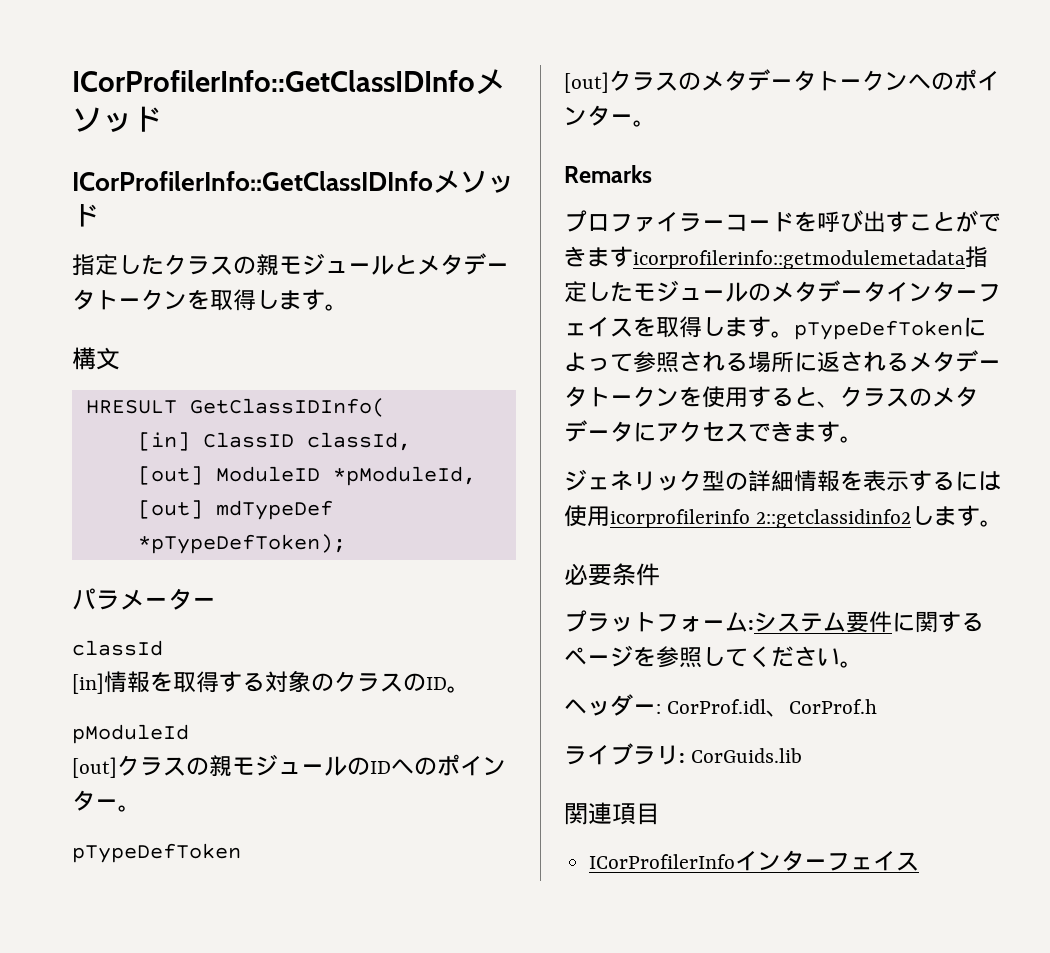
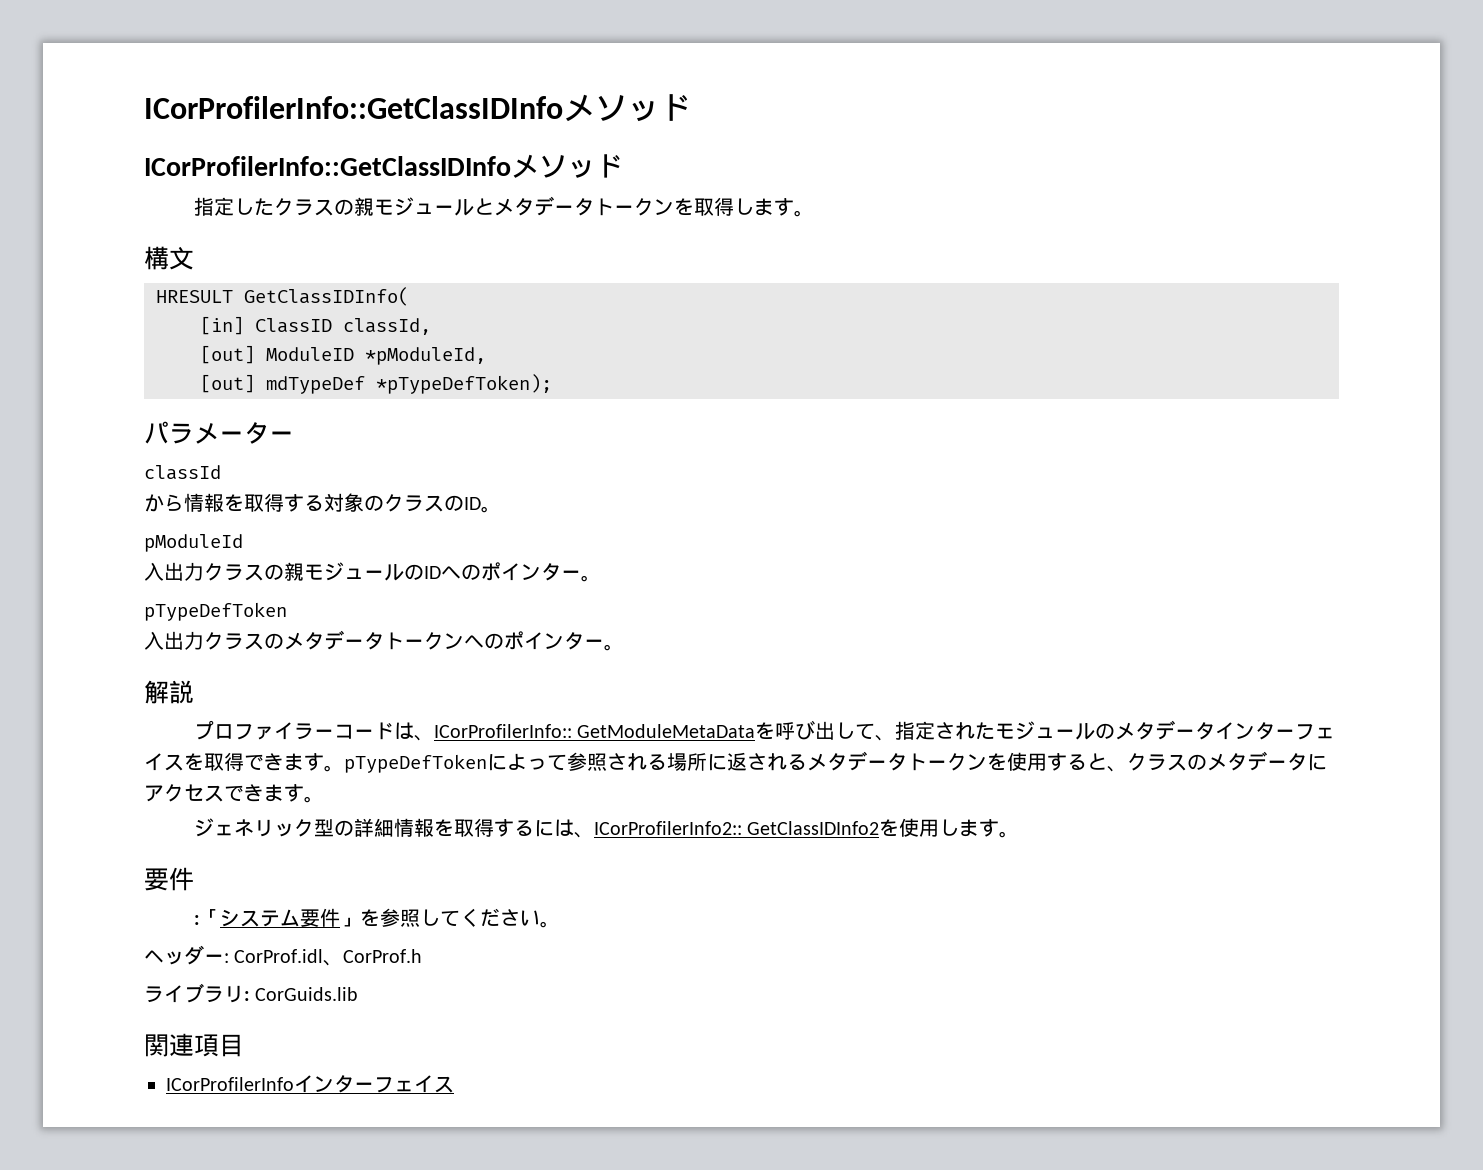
- [in]情報を取得する対象のクラスのID。
+ から情報を取得する対象のクラスのID。
- [out]クラスの親モジュールのIDへのポインター。
+ 入出力クラスの親モジュールのIDへのポインター。
- [out]クラスのメタデータトークンへのポインター。
+ 入出力クラスのメタデータトークンへのポインター。
- Remarks
+ 解説
- プロファイラーコードを呼び出すことができますicorprofilerinfo::getmodulemetadata指定したモジュールのメタデータインターフェイスを取得します。pTypeDefTokenによって参照される場所に返されるメタデータトークンを使用すると、クラスのメタデータにアクセスできます。
+ プロファイラーコードは、ICorProfilerInfo:: GetModuleMetaDataを呼び出して、指定されたモジュールのメタデータインターフェイスを取得できます。pTypeDefTokenによって参照される場所に返されるメタデータトークンを使用すると、クラスのメタデータにアクセスできます。
- ジェネリック型の詳細情報を表示するには使用icorprofilerinfo 2::getclassidinfo2します。
- 必要条件
+ ジェネリック型の詳細情報を取得するには、ICorProfilerInfo2:: GetClassIDInfo2を使用します。
+ 要件
- プラットフォーム:システム要件に関するページを参照してください。
+ :「システム要件」を参照してください。

